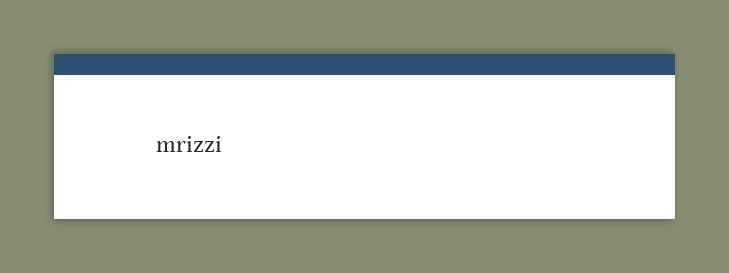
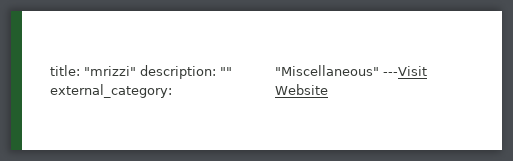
- mrizzi
+ title: "mrizzi" description: "" external_category: "Miscellaneous" ---Visit Website

